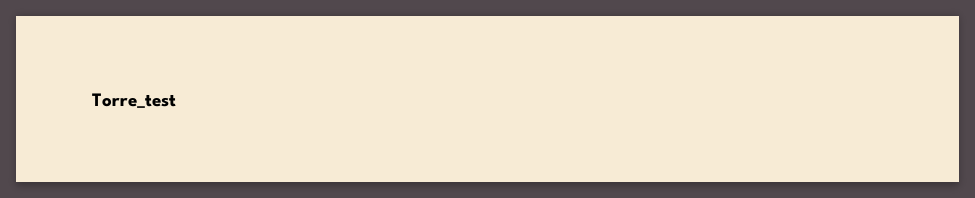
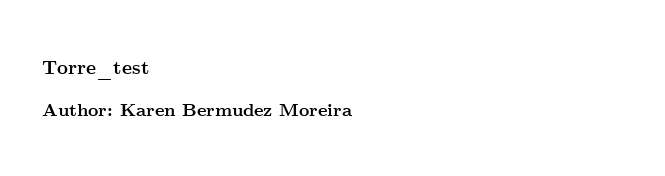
+ Author: Karen Bermudez Moreira

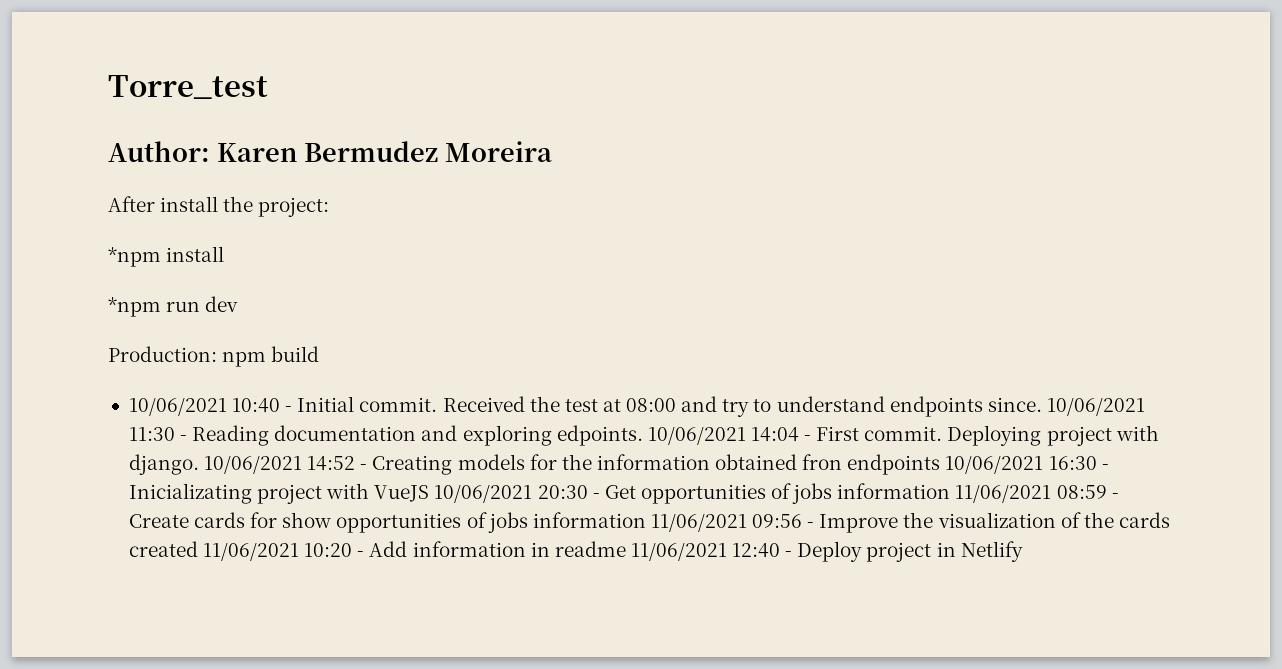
+ After install the project:
+ *npm install
+ *npm run dev
+ Production: npm build
+ 10/06/2021 10:40 - Initial commit. Received the test at 08:00 and try to understand endpoints since. 10/06/2021 11:30 - Reading documentation and exploring edpoints. 10/06/2021 14:04 - First commit. Deploying project with django. 10/06/2021 14:52 - Creating models for the information obtained fron endpoints 10/06/2021 16:30 - Inicializating project with VueJS 10/06/2021 20:30 - Get opportunities of jobs information 11/06/2021 08:59 - Create cards for show opportunities of jobs information 11/06/2021 09:56 - Improve the visualization of the cards created 11/06/2021 10:20 - Add information in readme 11/06/2021 12:40 - Deploy project in Netlify

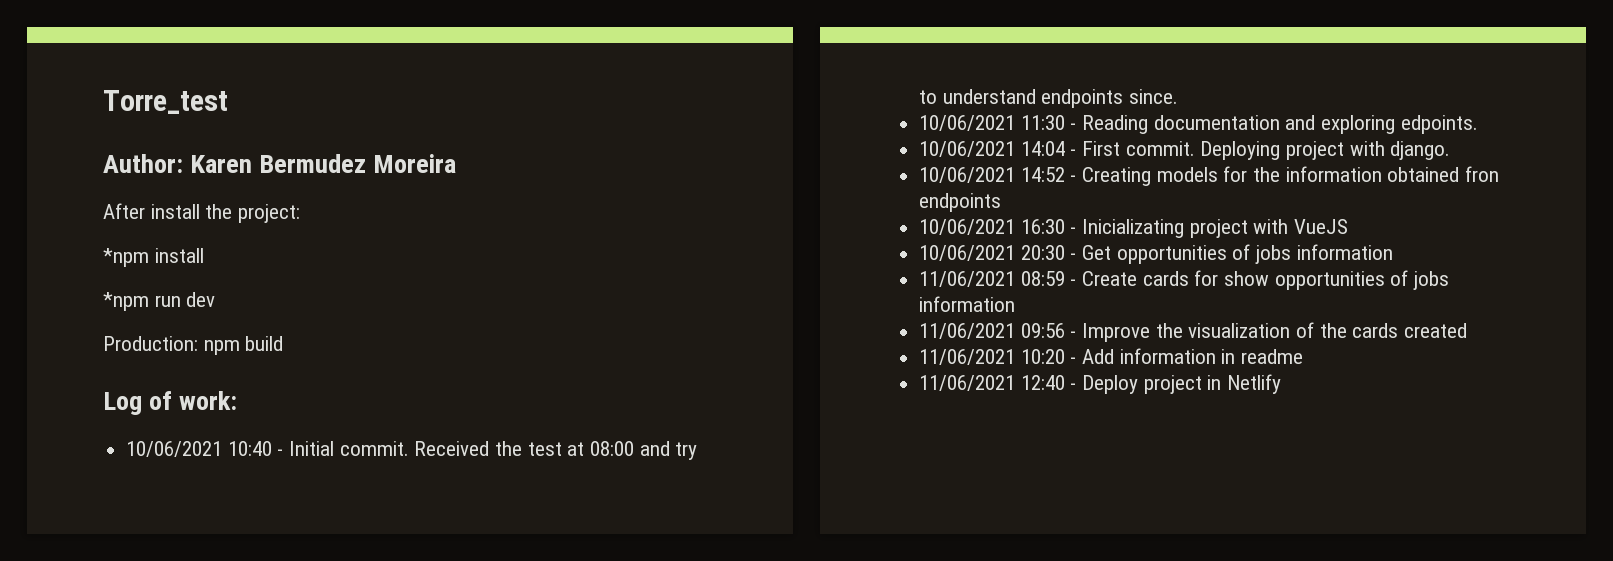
+ Log of work:
- Received the test at 08:00 and try to understand endpoints since. 10/06/2021 11:30 - Reading documentation and exploring edpoints. 10/06/2021 14:04 - First commit.
+ Received the test at 08:00 and try to understand endpoints since.
+ 10/06/2021 11:30 - Reading documentation and exploring edpoints.
+ 10/06/2021 14:04 - First commit.
- Deploying project with django. 10/06/2021 14:52 - Creating models for the information obtained fron endpoints 10/06/2021 16:30 - Inicializating project with VueJS 10/06/2021 20:30 - Get opportunities of jobs information 11/06/2021 08:59 - Create cards for show opportunities of jobs information 11/06/2021 09:56 - Improve the visualization of the cards created 11/06/2021 10:20 - Add information in readme 11/06/2021 12:40 - Deploy project in Netlify
+ Deploying project with django.
+ 10/06/2021 14:52 - Creating models for the information obtained fron endpoints
+ 10/06/2021 16:30 - Inicializating project with VueJS
+ 10/06/2021 20:30 - Get opportunities of jobs information
+ 11/06/2021 08:59 - Create cards for show opportunities of jobs information
+ 11/06/2021 09:56 - Improve the visualization of the cards created
+ 11/06/2021 10:20 - Add information in readme
+ 11/06/2021 12:40 - Deploy project in Netlify

